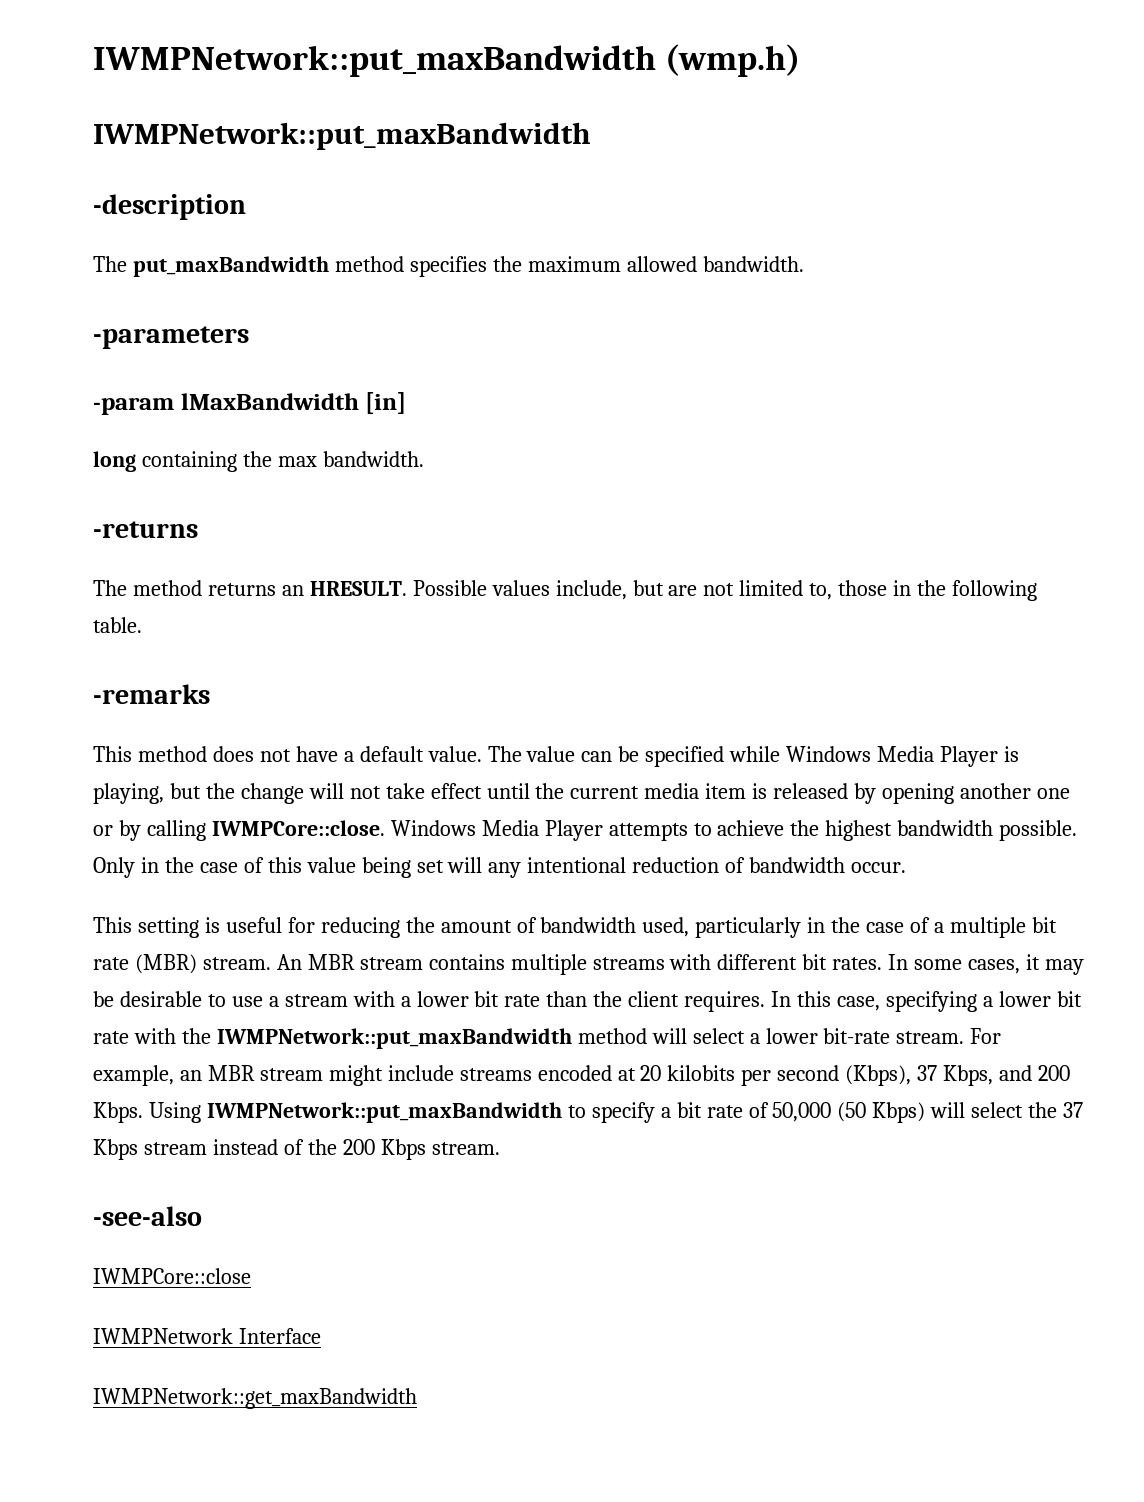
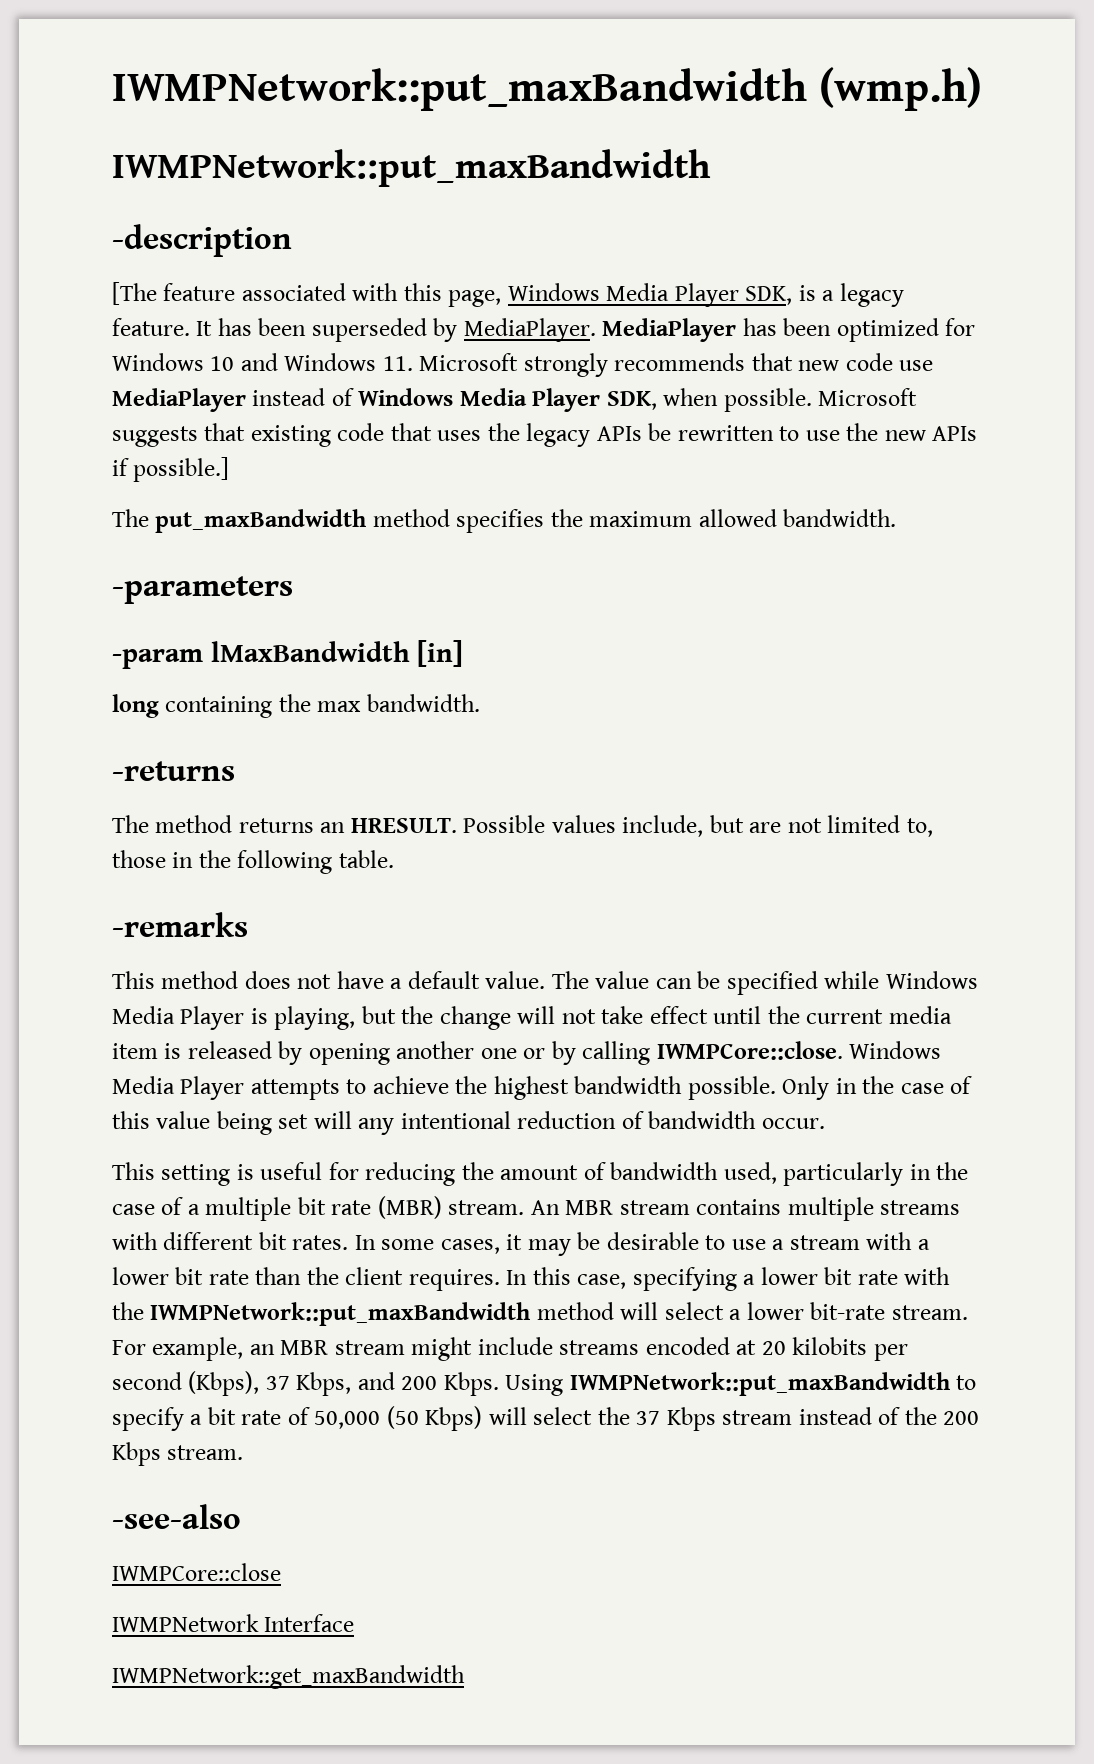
+ [The feature associated with this page, Windows Media Player SDK, is a legacy feature. It has been superseded by MediaPlayer. MediaPlayer has been optimized for Windows 10 and Windows 11. Microsoft strongly recommends that new code use MediaPlayer instead of Windows Media Player SDK, when possible. Microsoft suggests that existing code that uses the legacy APIs be rewritten to use the new APIs if possible.]

